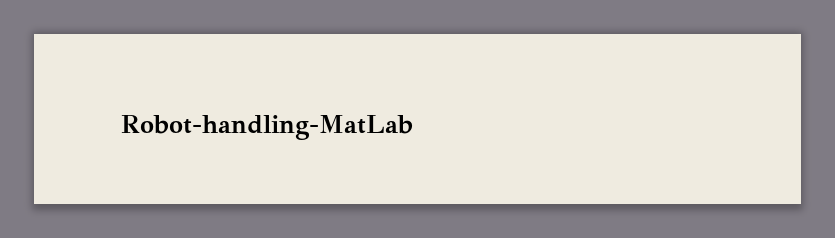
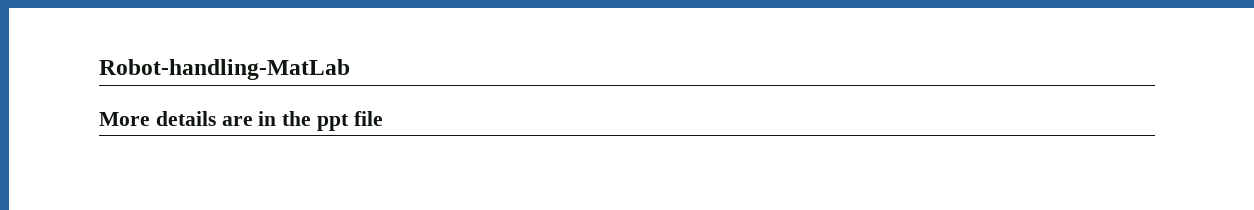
+ More details are in the ppt file

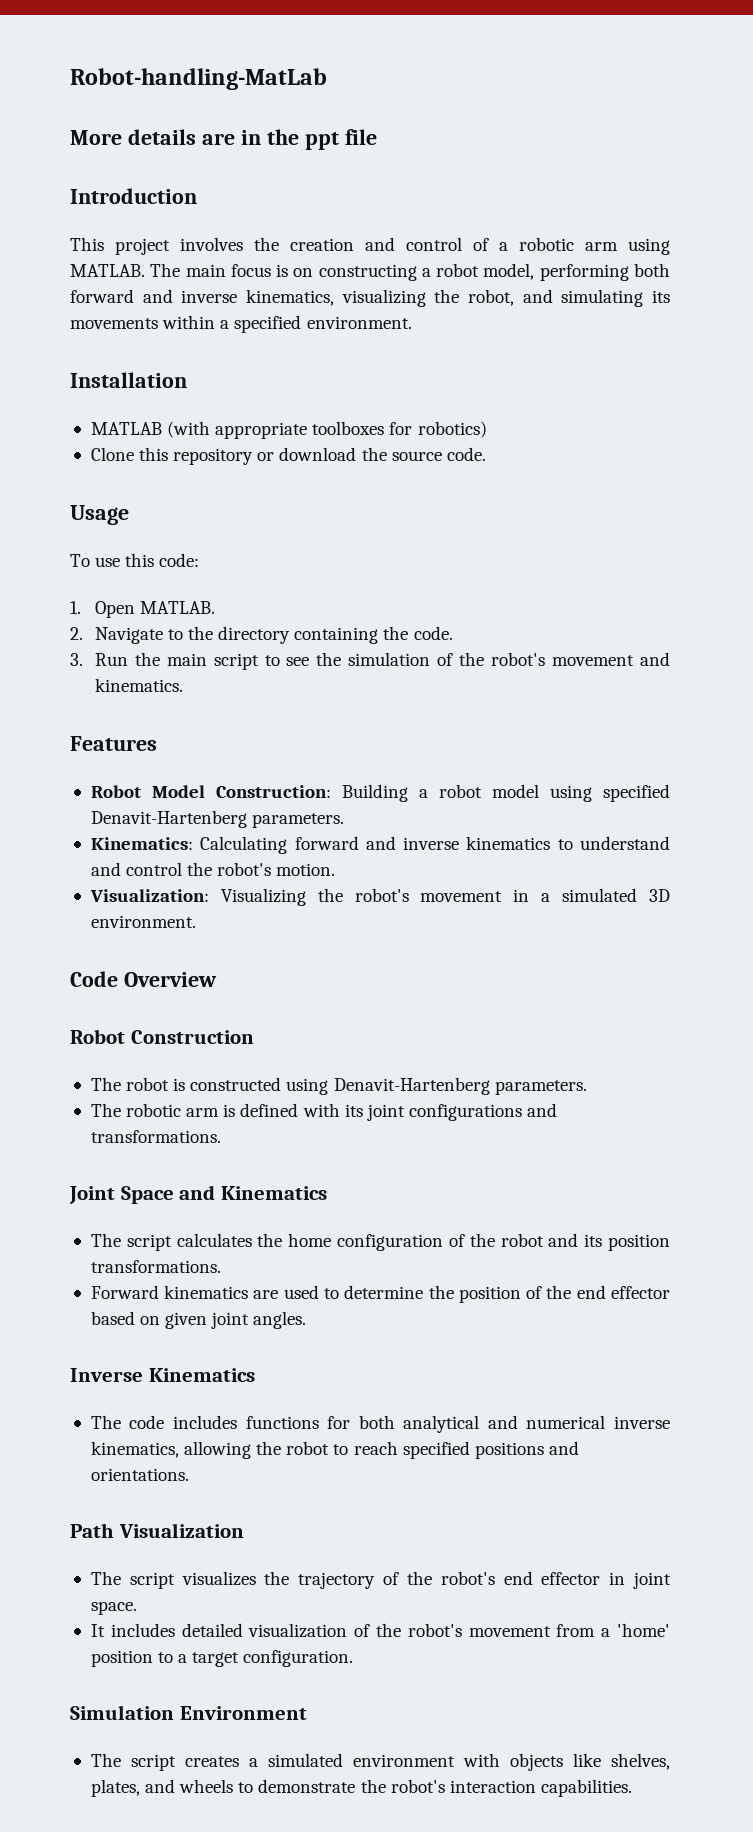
+ Introduction
+ This project involves the creation and control of a robotic arm using MATLAB. The main focus is on constructing a robot model, performing both forward and inverse kinematics, visualizing the robot, and simulating its movements within a specified environment.
+ Installation
+ MATLAB (with appropriate toolboxes for robotics)
+ Clone this repository or download the source code.
+ Usage
+ To use this code:
+ 1. Open MATLAB.
+ 2. Navigate to the directory containing the code.
+ 3. Run the main script to see the simulation of the robot's movement and kinematics.
+ Features
+ Robot Model Construction: Building a robot model using specified Denavit-Hartenberg parameters.
+ Kinematics: Calculating forward and inverse kinematics to understand and control the robot's motion.
+ Visualization: Visualizing the robot's movement in a simulated 3D environment.
+ Code Overview
+ Robot Construction
+ The robot is constructed using Denavit-Hartenberg parameters.
+ The robotic arm is defined with its joint configurations and transformations.
+ Joint Space and Kinematics
+ The script calculates the home configuration of the robot and its position transformations.
+ Forward kinematics are used to determine the position of the end effector based on given joint angles.
+ Inverse Kinematics
+ The code includes functions for both analytical and numerical inverse kinematics, allowing the robot to reach specified positions and orientations.
+ Path Visualization
+ The script visualizes the trajectory of the robot's end effector in joint space.
+ It includes detailed visualization of the robot's movement from a 'home' position to a target configuration.
+ Simulation Environment
+ The script creates a simulated environment with objects like shelves, plates, and wheels to demonstrate the robot's interaction capabilities.

